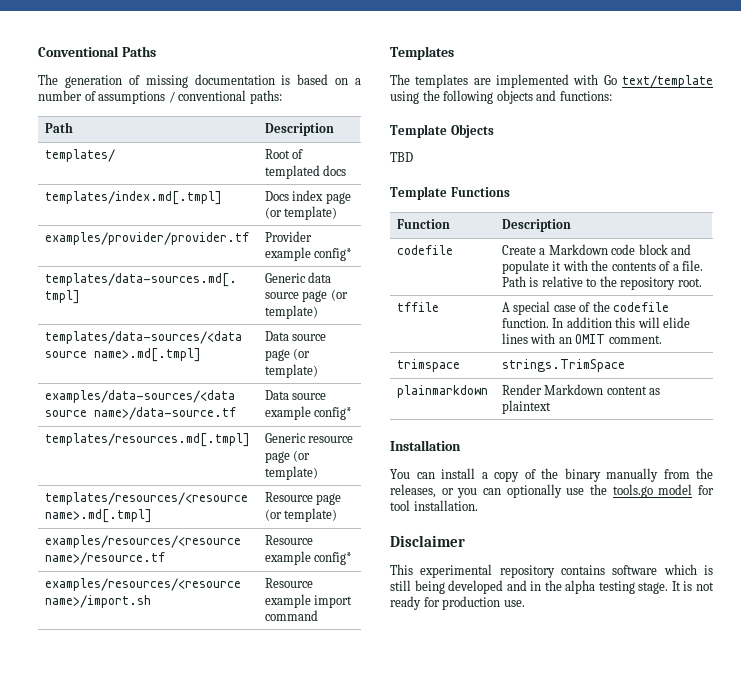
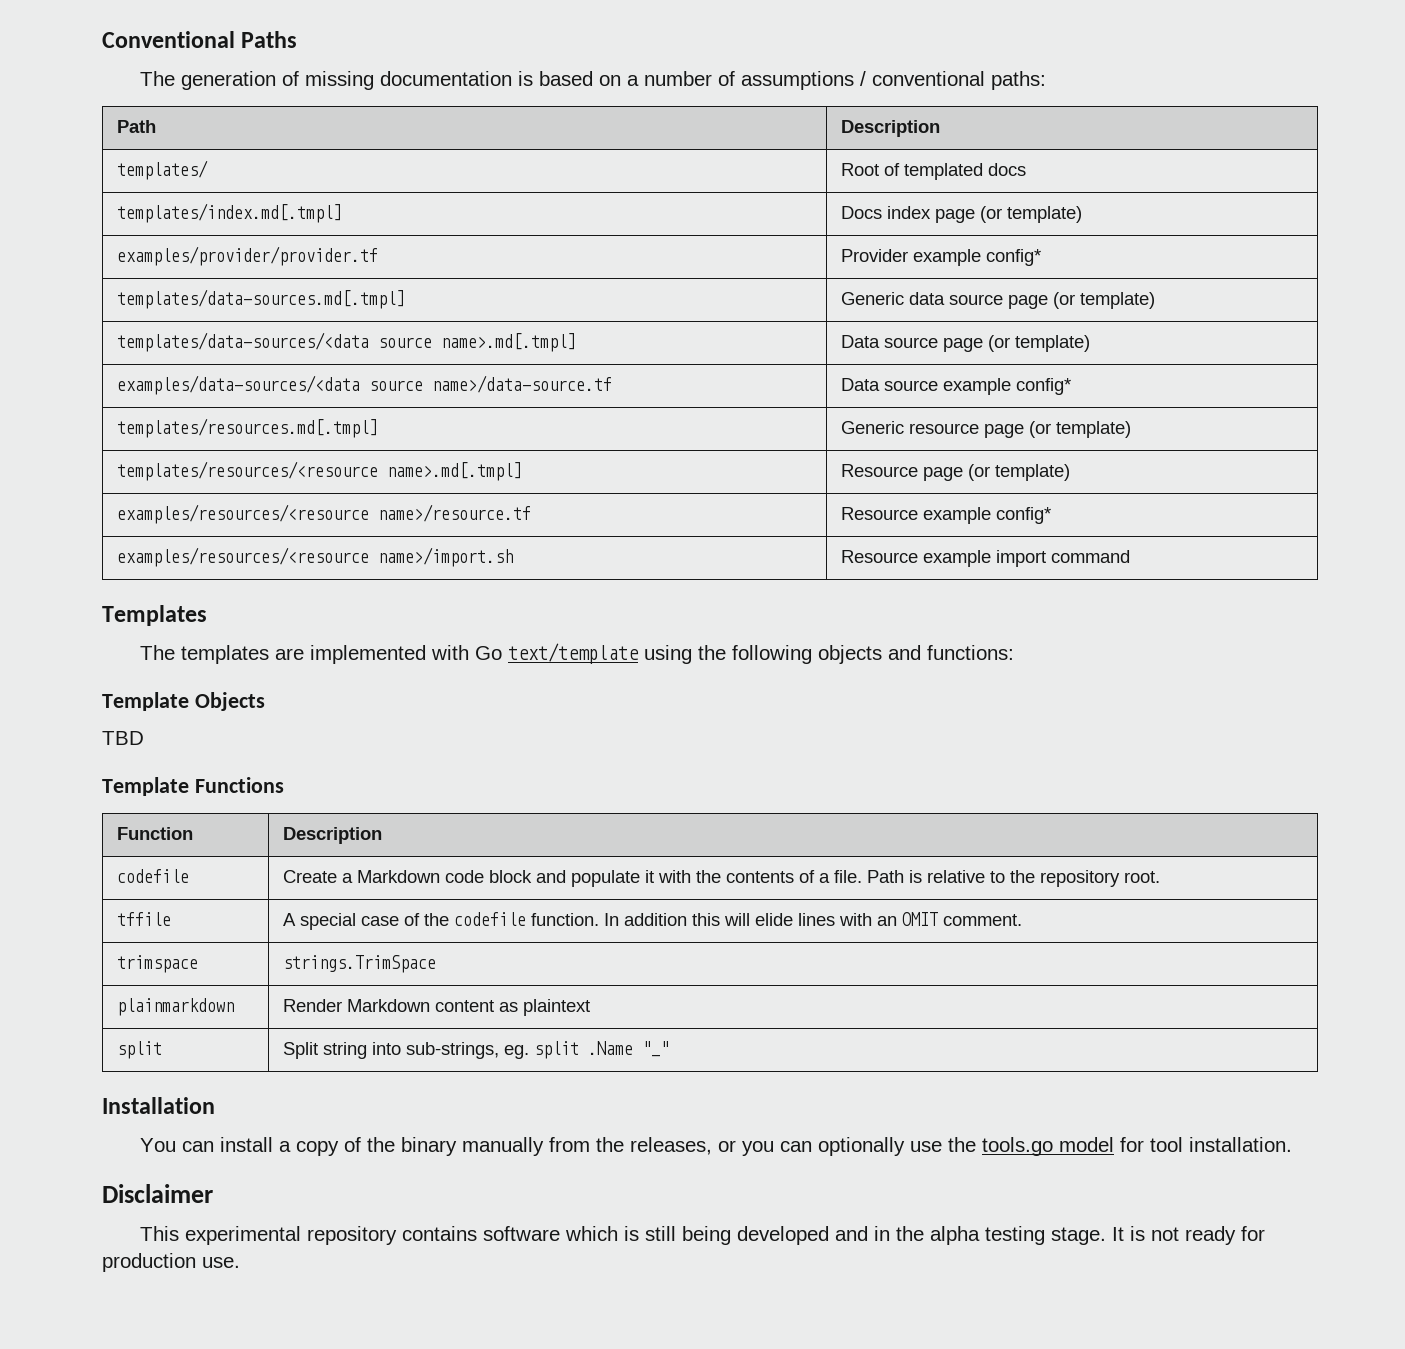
+ split | Split string into sub-strings, eg. split .Name "_"

